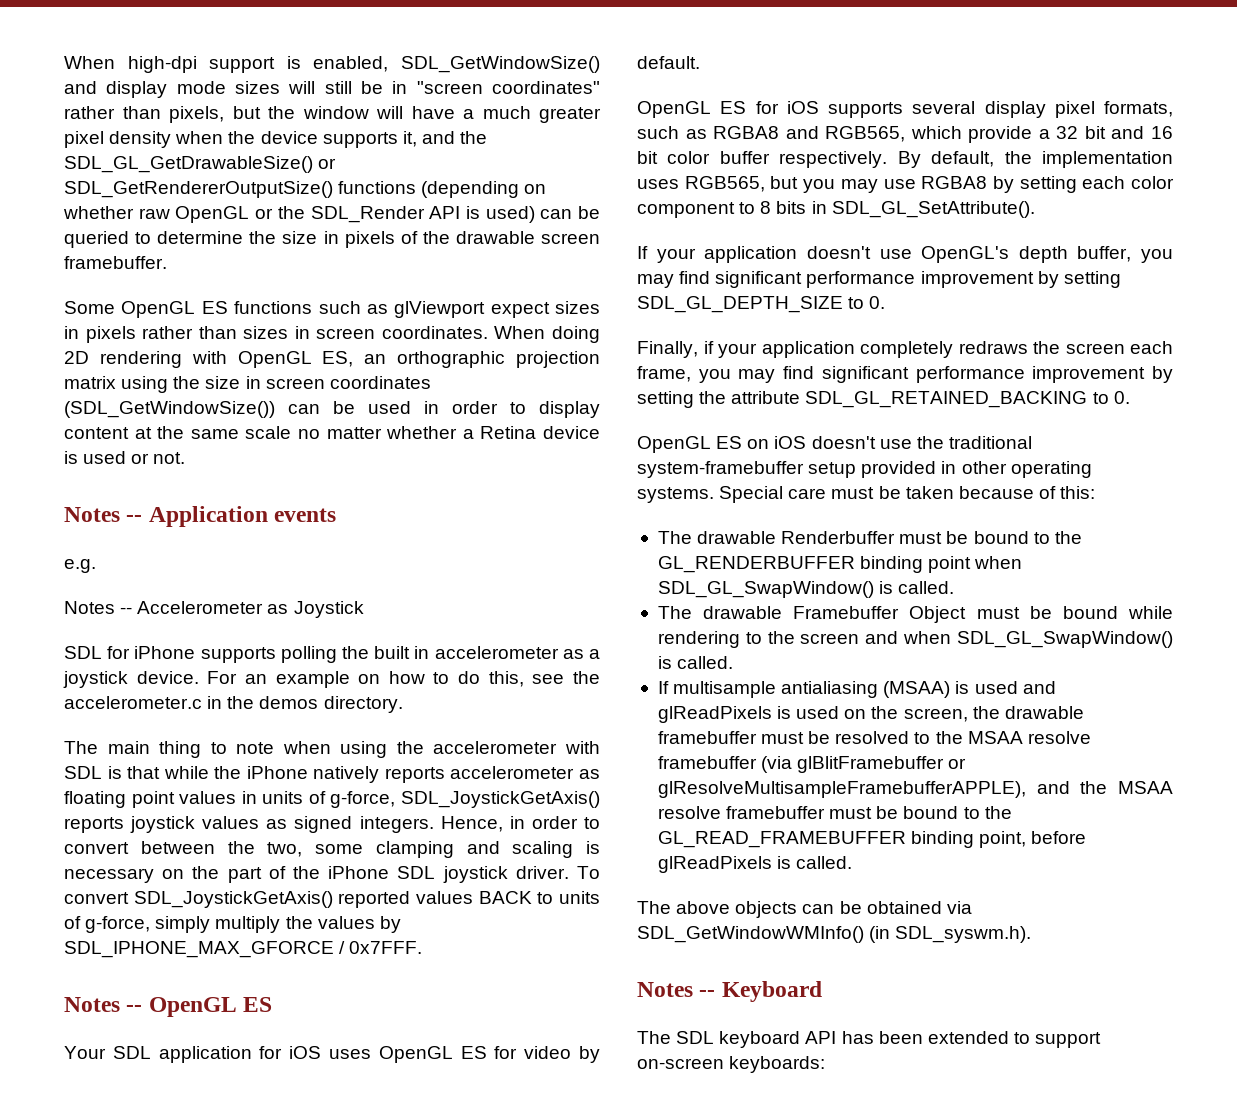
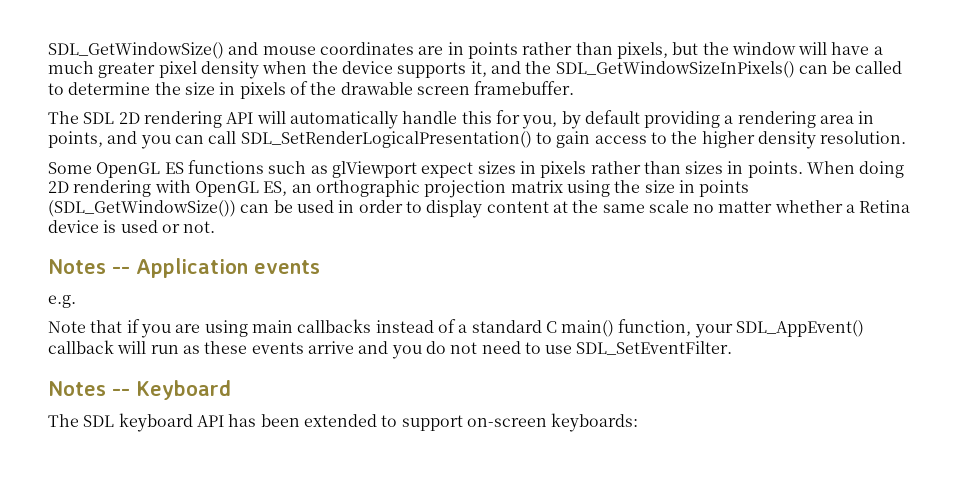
- When high-dpi support is enabled, SDL_GetWindowSize() and display mode sizes will still be in "screen coordinates" rather than pixels, but the window will have a much greater pixel density when the device supports it, and the SDL_GL_GetDrawableSize() or SDL_GetRendererOutputSize() functions (depending on whether raw OpenGL or the SDL_Render API is used) can be queried to determine the size in pixels of the drawable screen framebuffer.
+ SDL_GetWindowSize() and mouse coordinates are in points rather than pixels, but the window will have a much greater pixel density when the device supports it, and the SDL_GetWindowSizeInPixels() can be called to determine the size in pixels of the drawable screen framebuffer.
+ The SDL 2D rendering API will automatically handle this for you, by default providing a rendering area in points, and you can call SDL_SetRenderLogicalPresentation() to gain access to the higher density resolution.
- Some OpenGL ES functions such as glViewport expect sizes in pixels rather than sizes in screen coordinates.
+ Some OpenGL ES functions such as glViewport expect sizes in pixels rather than sizes in points.
- When doing 2D rendering with OpenGL ES, an orthographic projection matrix using the size in screen coordinates (SDL_GetWindowSize()) can be used in order to display content at the same scale no matter whether a Retina device is used or not.
+ When doing 2D rendering with OpenGL ES, an orthographic projection matrix using the size in points (SDL_GetWindowSize()) can be used in order to display content at the same scale no matter whether a Retina device is used or not.
- Notes -- Accelerometer as Joystick
- SDL for iPhone supports polling the built in accelerometer as a joystick device. For an example on how to do this, see the accelerometer.c in the demos directory.
- The main thing to note when using the accelerometer with SDL is that while the iPhone natively reports accelerometer as floating point values in units of g-force, SDL_JoystickGetAxis() reports joystick values as signed integers. Hence, in order to convert between the two, some clamping and scaling is necessary on the part of the iPhone SDL joystick driver. To convert SDL_JoystickGetAxis() reported values BACK to units of g-force, simply multiply the values by SDL_IPHONE_MAX_GFORCE / 0x7FFF.
- Notes -- OpenGL ES
- Your SDL application for iOS uses OpenGL ES for video by default.
- OpenGL ES for iOS supports several display pixel formats, such as RGBA8 and RGB565, which provide a 32 bit and 16 bit color buffer respectively. By default, the implementation uses RGB565, but you may use RGBA8 by setting each color component to 8 bits in SDL_GL_SetAttribute().
- If your application doesn't use OpenGL's depth buffer, you may find significant performance improvement by setting SDL_GL_DEPTH_SIZE to 0.
- Finally, if your application completely redraws the screen each frame, you may find significant performance improvement by setting the attribute SDL_GL_RETAINED_BACKING to 0.
- OpenGL ES on iOS doesn't use the traditional system-framebuffer setup provided in other operating systems. Special care must be taken because of this:
- The drawable Renderbuffer must be bound to the GL_RENDERBUFFER binding point when SDL_GL_SwapWindow() is called.
- The drawable Framebuffer Object must be bound while rendering to the screen and when SDL_GL_SwapWindow() is called.
- If multisample antialiasing (MSAA) is used and glReadPixels is used on the screen, the drawable framebuffer must be resolved to the MSAA resolve framebuffer (via glBlitFramebuffer or glResolveMultisampleFramebufferAPPLE), and the MSAA resolve framebuffer must be bound to the GL_READ_FRAMEBUFFER binding point, before glReadPixels is called.
- The above objects can be obtained via SDL_GetWindowWMInfo() (in SDL_syswm.h).
+ Note that if you are using main callbacks instead of a standard C main() function, your SDL_AppEvent() callback will run as these events arrive and you do not need to use SDL_SetEventFilter.

